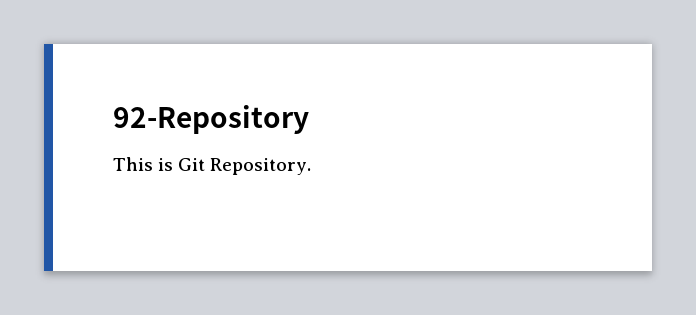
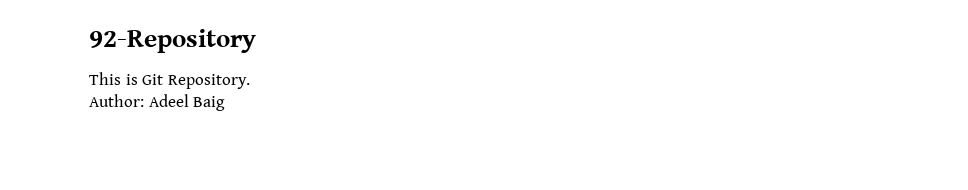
+ Author: Adeel Baig

